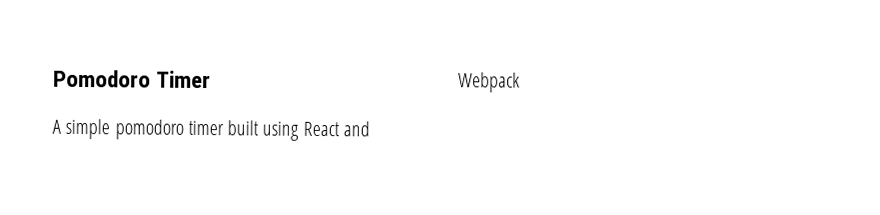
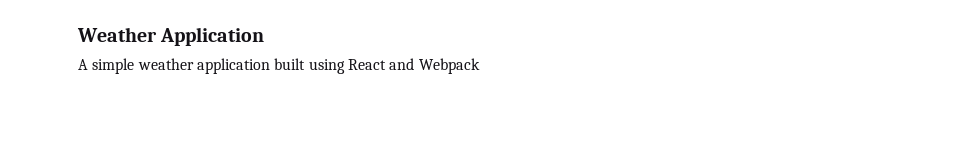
- Pomodoro Timer
+ Weather Application
- A simple pomodoro timer built using React and Webpack
+ A simple weather application built using React and Webpack

